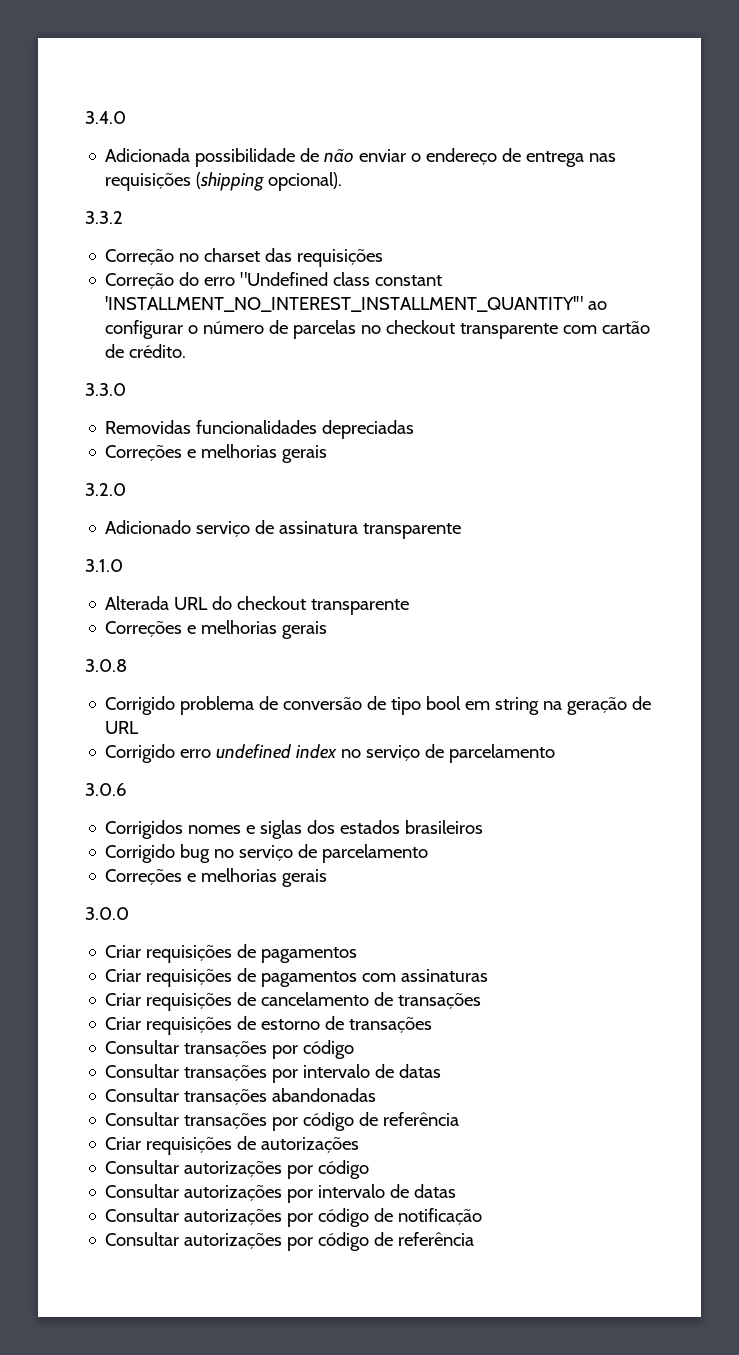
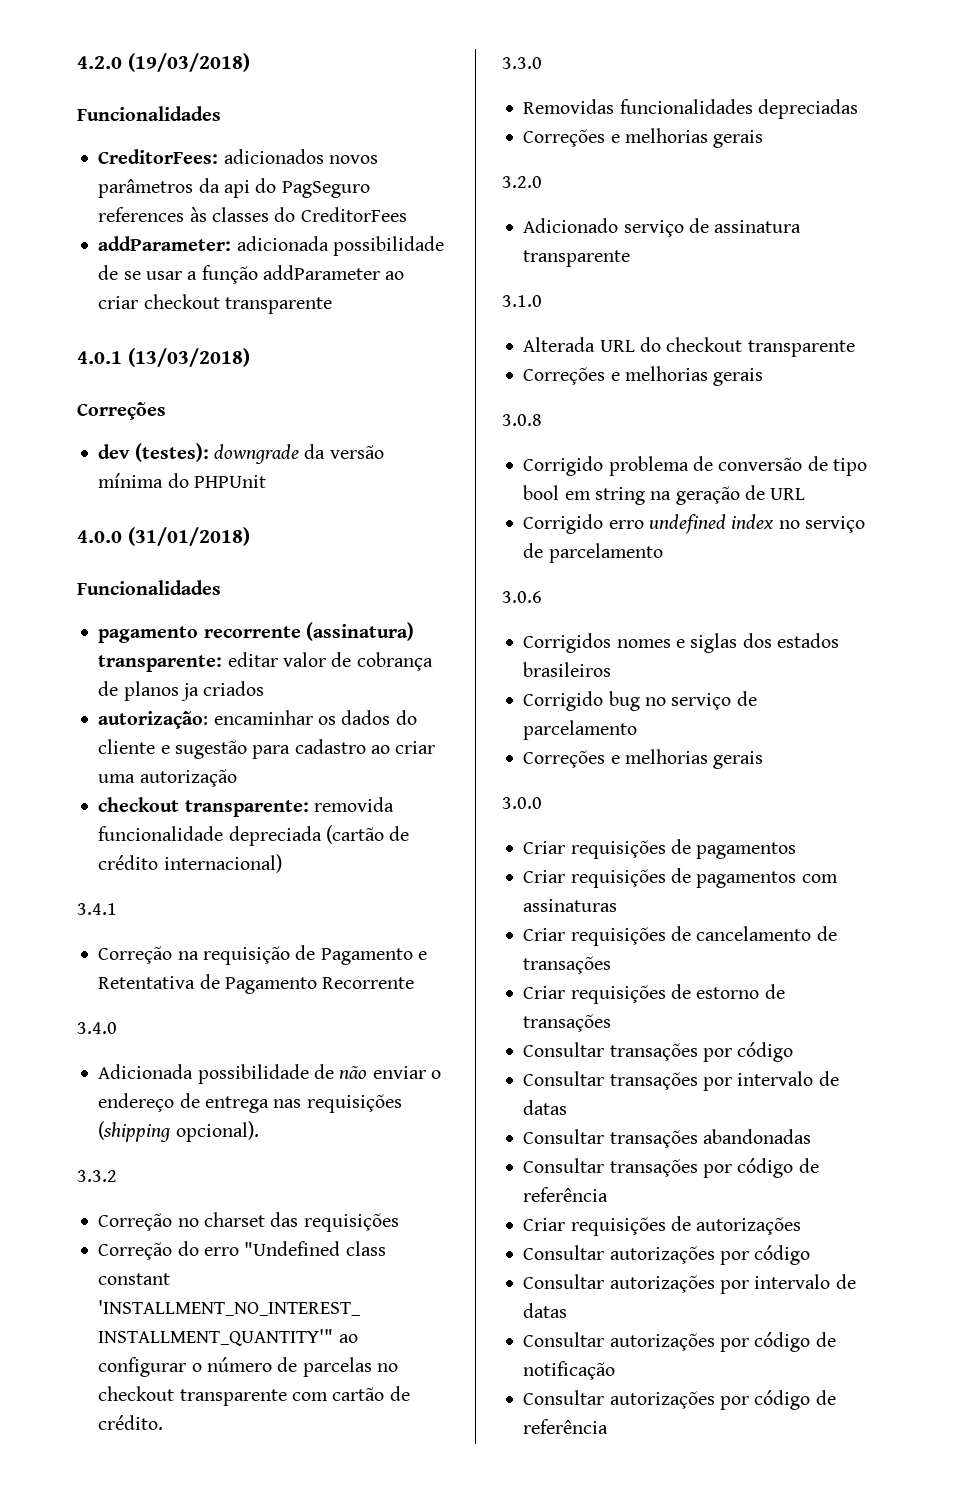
+ 4.2.0 (19/03/2018)
+ Funcionalidades
+ CreditorFees: adicionados novos parâmetros da api do PagSeguro references às classes do CreditorFees
+ addParameter: adicionada possibilidade de se usar a função addParameter ao criar checkout transparente
+ 4.0.1 (13/03/2018)
+ Correções
+ dev (testes): downgrade da versão mínima do PHPUnit
+ 4.0.0 (31/01/2018)
+ Funcionalidades
+ pagamento recorrente (assinatura) transparente: editar valor de cobrança de planos ja criados
+ autorização: encaminhar os dados do cliente e sugestão para cadastro ao criar uma autorização
+ checkout transparente: removida funcionalidade depreciada (cartão de crédito internacional)
+ 3.4.1
+ Correção na requisição de Pagamento e Retentativa de Pagamento Recorrente

